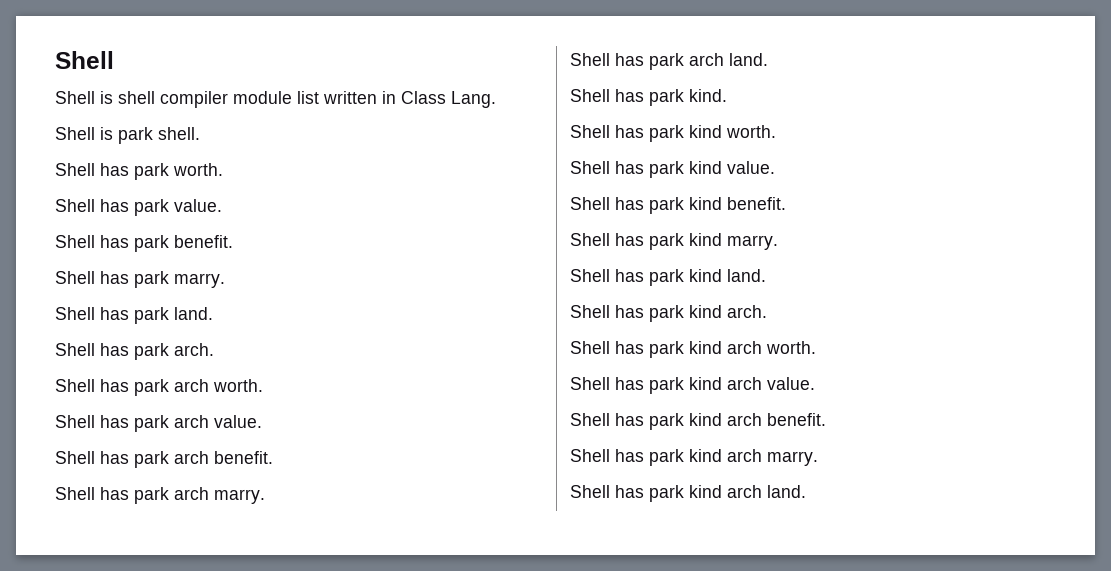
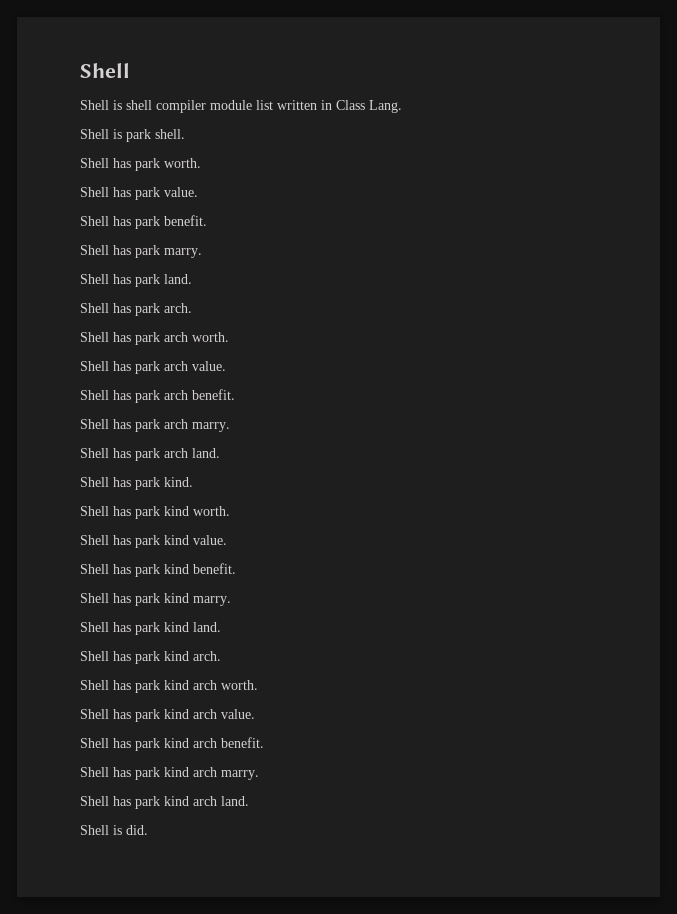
+ Shell is did.

